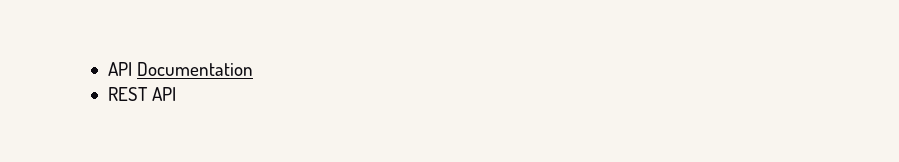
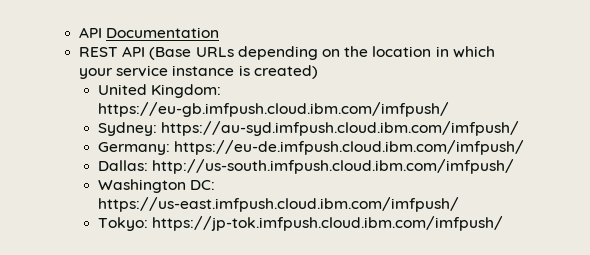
- REST API
+ REST API (Base URLs depending on the location in which your service instance is created)
+ United Kingdom: https://eu-gb.imfpush.cloud.ibm.com/imfpush/
+ Sydney: https://au-syd.imfpush.cloud.ibm.com/imfpush/
+ Germany: https://eu-de.imfpush.cloud.ibm.com/imfpush/
+ Dallas: http://us-south.imfpush.cloud.ibm.com/imfpush/
+ Washington DC: https://us-east.imfpush.cloud.ibm.com/imfpush/
+ Tokyo: https://jp-tok.imfpush.cloud.ibm.com/imfpush/

